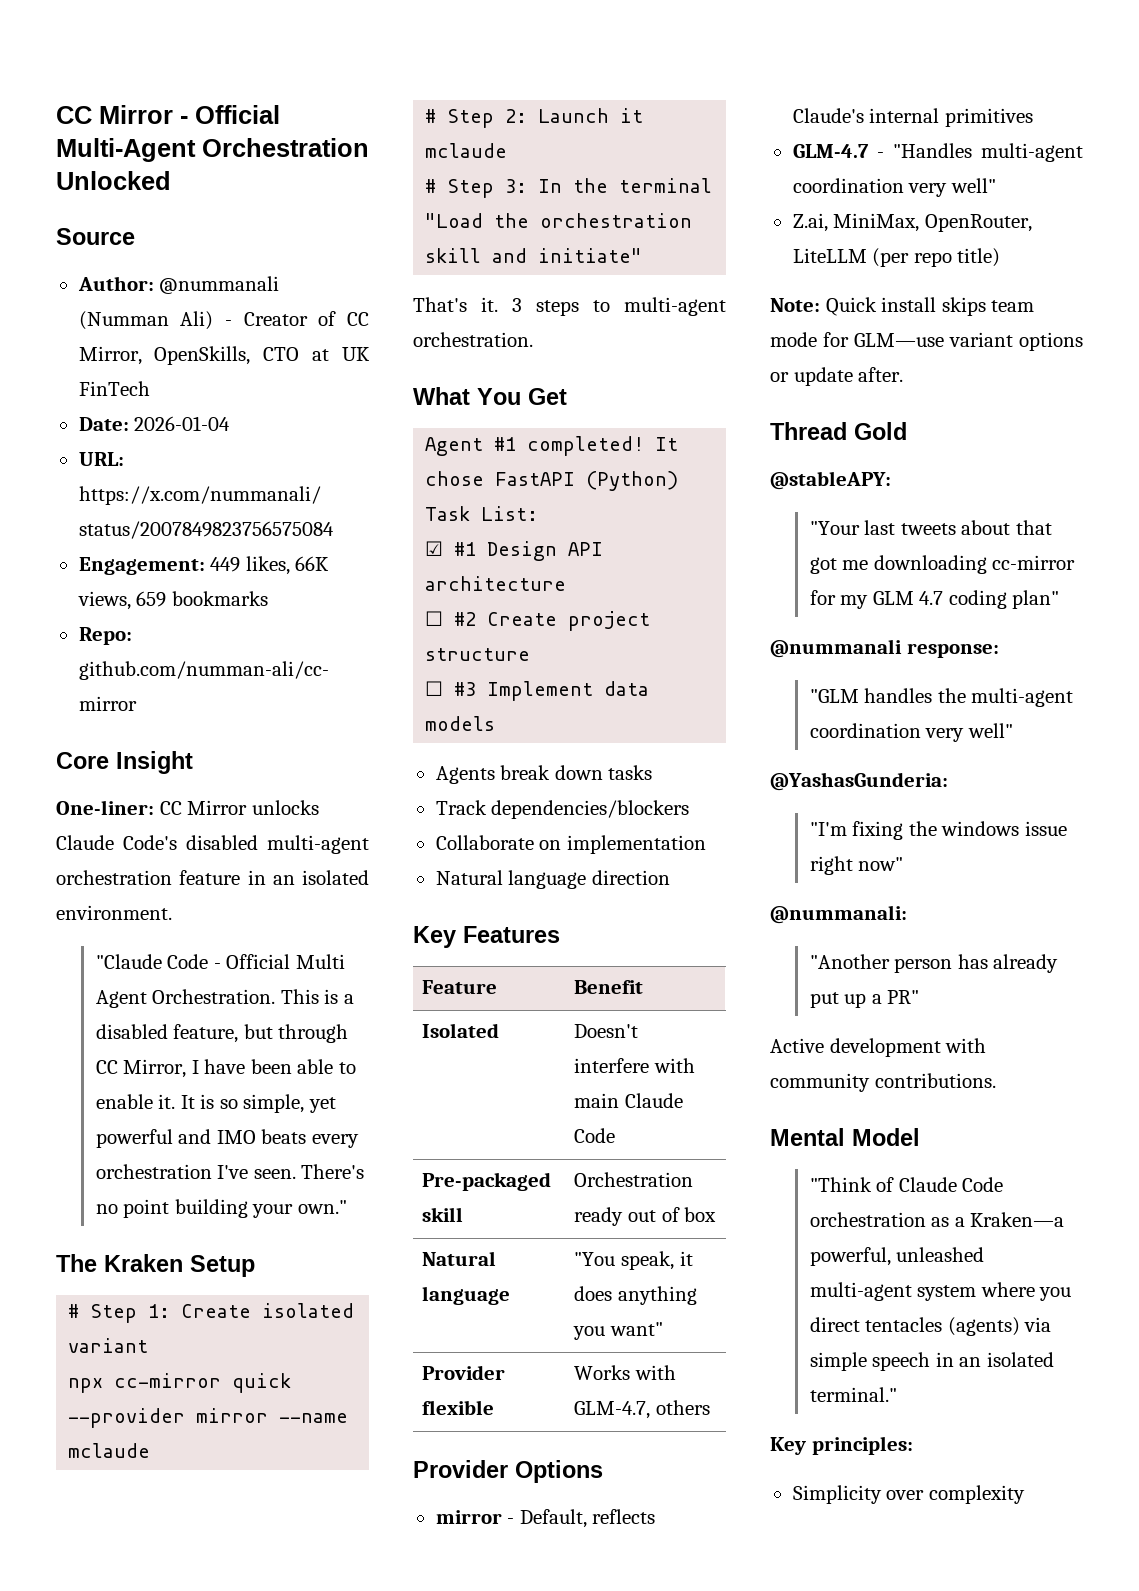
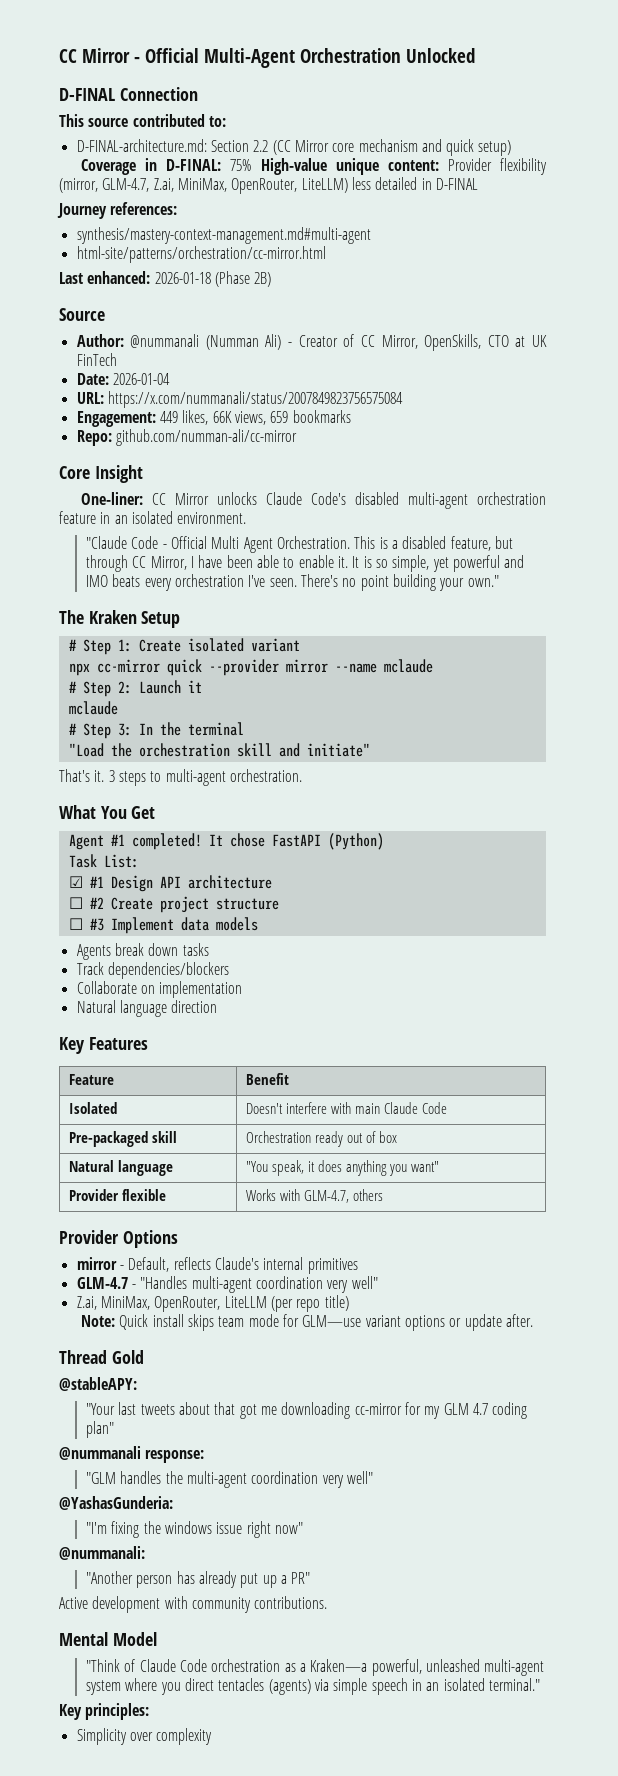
+ D-FINAL Connection
+ This source contributed to:
+ D-FINAL-architecture.md: Section 2.2 (CC Mirror core mechanism and quick setup)
+ Coverage in D-FINAL: 75% High-value unique content: Provider flexibility (mirror, GLM-4.7, Z.ai, MiniMax, OpenRouter, LiteLLM) less detailed in D-FINAL
+ Journey references:
+ synthesis/mastery-context-management.md#multi-agent
+ html-site/patterns/orchestration/cc-mirror.html
+ Last enhanced: 2026-01-18 (Phase 2B)

